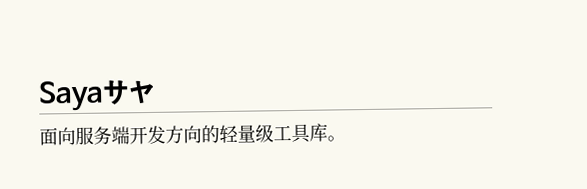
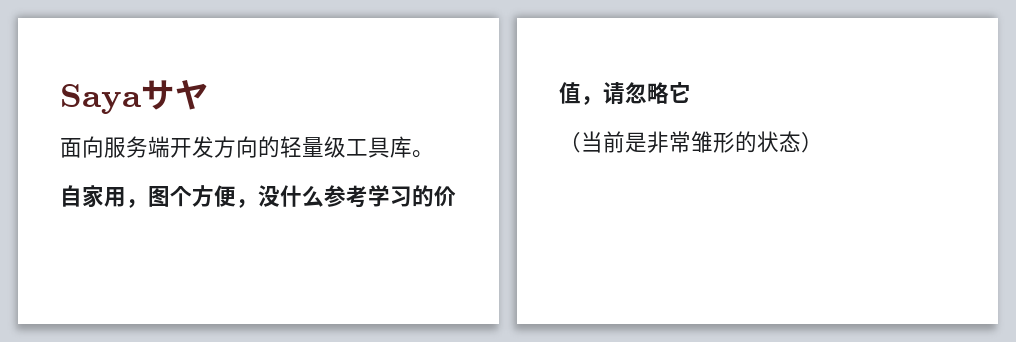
+ 自家用，图个方便，没什么参考学习的价值，请忽略它
+ （当前是非常雏形的状态）

